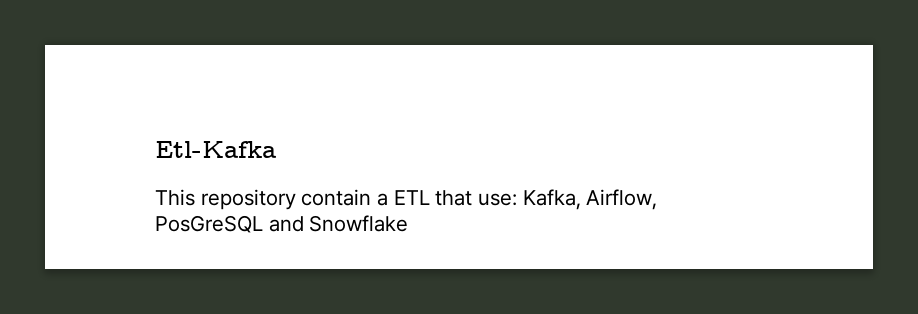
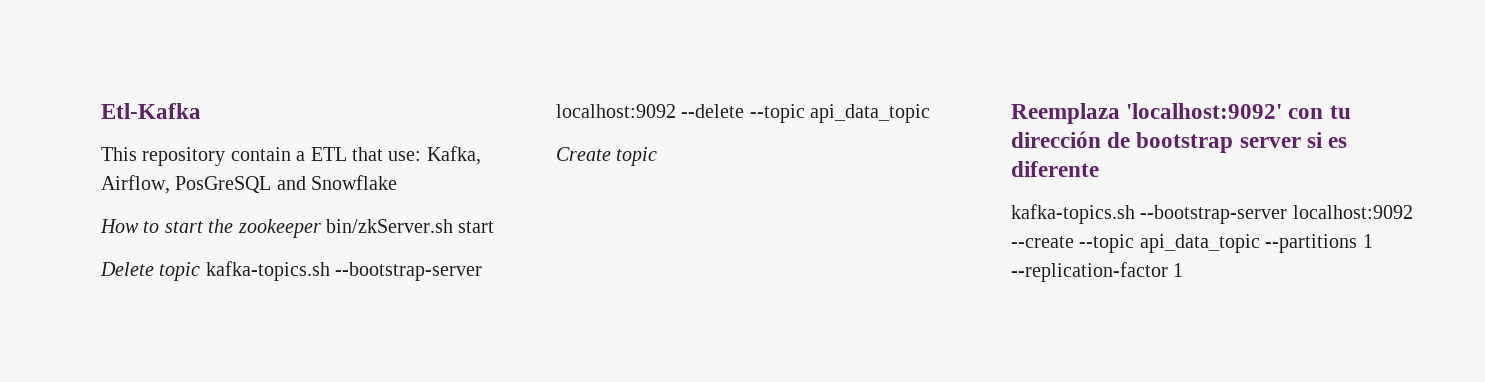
+ How to start the zookeeper bin/zkServer.sh start
+ Delete topic kafka-topics.sh --bootstrap-server localhost:9092 --delete --topic api_data_topic
+ Create topic
+ Reemplaza 'localhost:9092' con tu dirección de bootstrap server si es diferente
+ kafka-topics.sh --bootstrap-server localhost:9092 --create --topic api_data_topic --partitions 1 --replication-factor 1

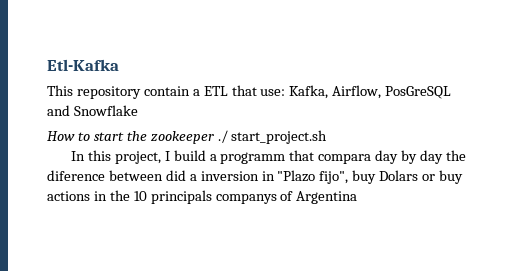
- How to start the zookeeper bin/zkServer.sh start
- Delete topic kafka-topics.sh --bootstrap-server localhost:9092 --delete --topic api_data_topic
- Create topic
- Reemplaza 'localhost:9092' con tu dirección de bootstrap server si es diferente
- kafka-topics.sh --bootstrap-server localhost:9092 --create --topic api_data_topic --partitions 1 --replication-factor 1
+ How to start the zookeeper ./ start_project.sh
+ In this project, I build a programm that compara day by day the diference between did a inversion in "Plazo fijo", buy Dolars or buy actions in the 10 principals companys of Argentina

